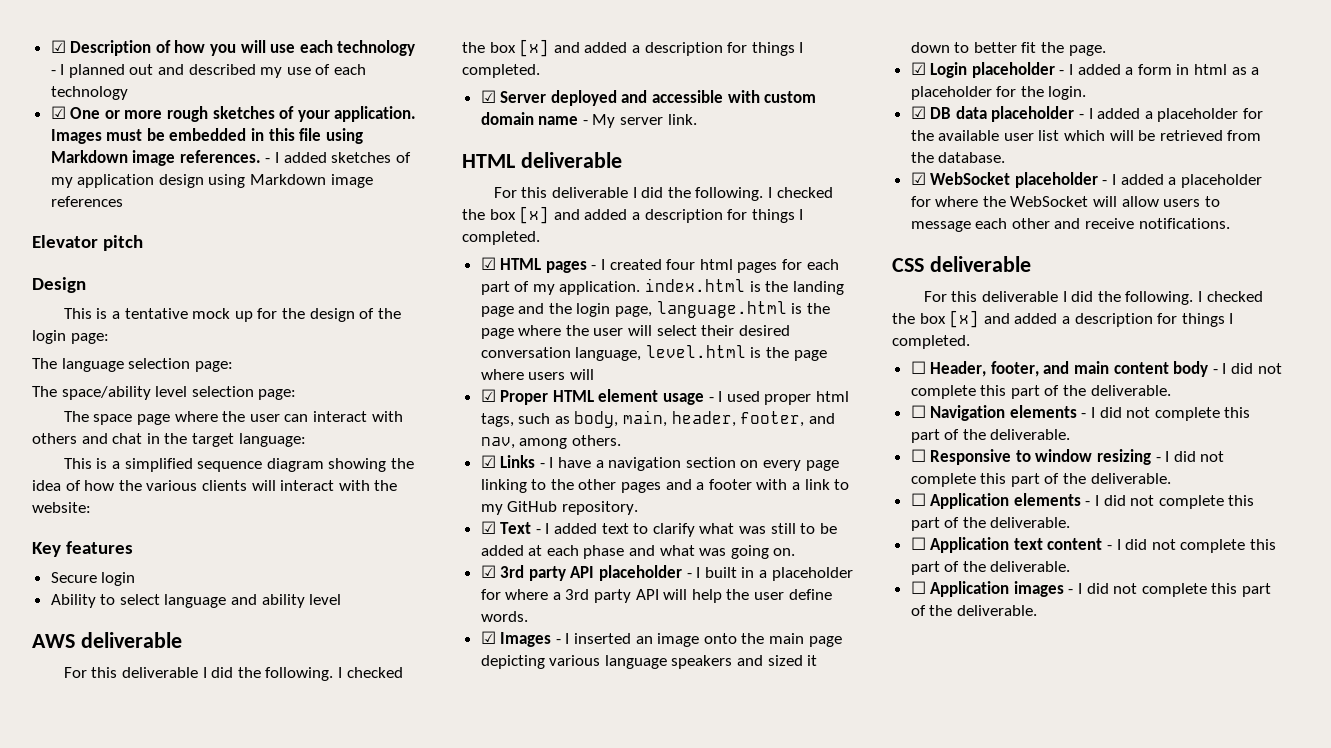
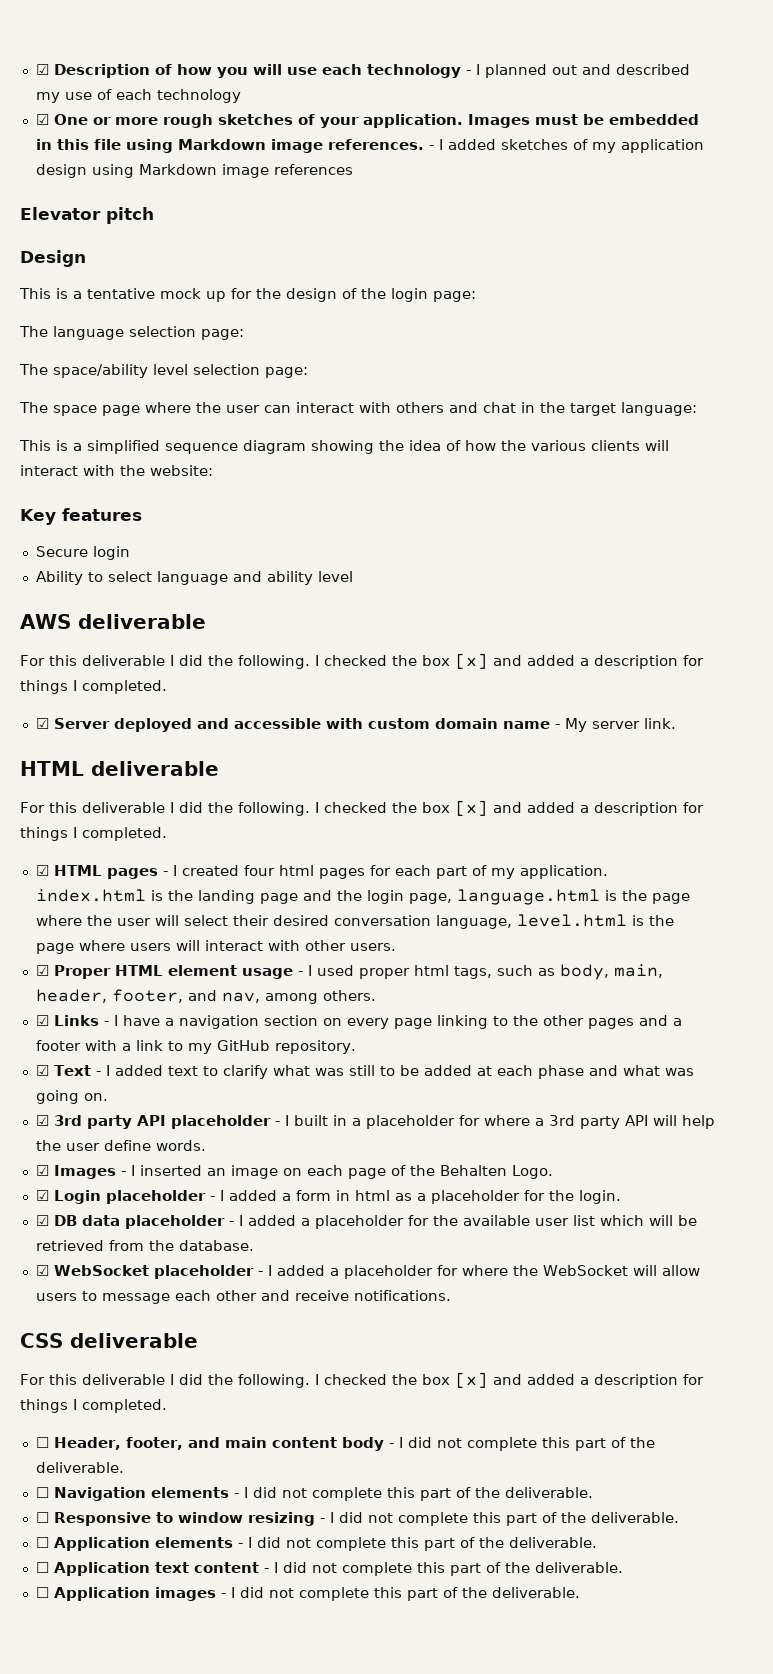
- ☑ HTML pages - I created four html pages for each part of my application. index.html is the landing page and the login page, language.html is the page where the user will select their desired conversation language, level.html is the page where users will
+ ☑ HTML pages - I created four html pages for each part of my application. index.html is the landing page and the login page, language.html is the page where the user will select their desired conversation language, level.html is the page where users will interact with other users.
- ☑ Images - I inserted an image onto the main page depicting various language speakers and sized it down to better fit the page.
+ ☑ Images - I inserted an image on each page of the Behalten Logo.

